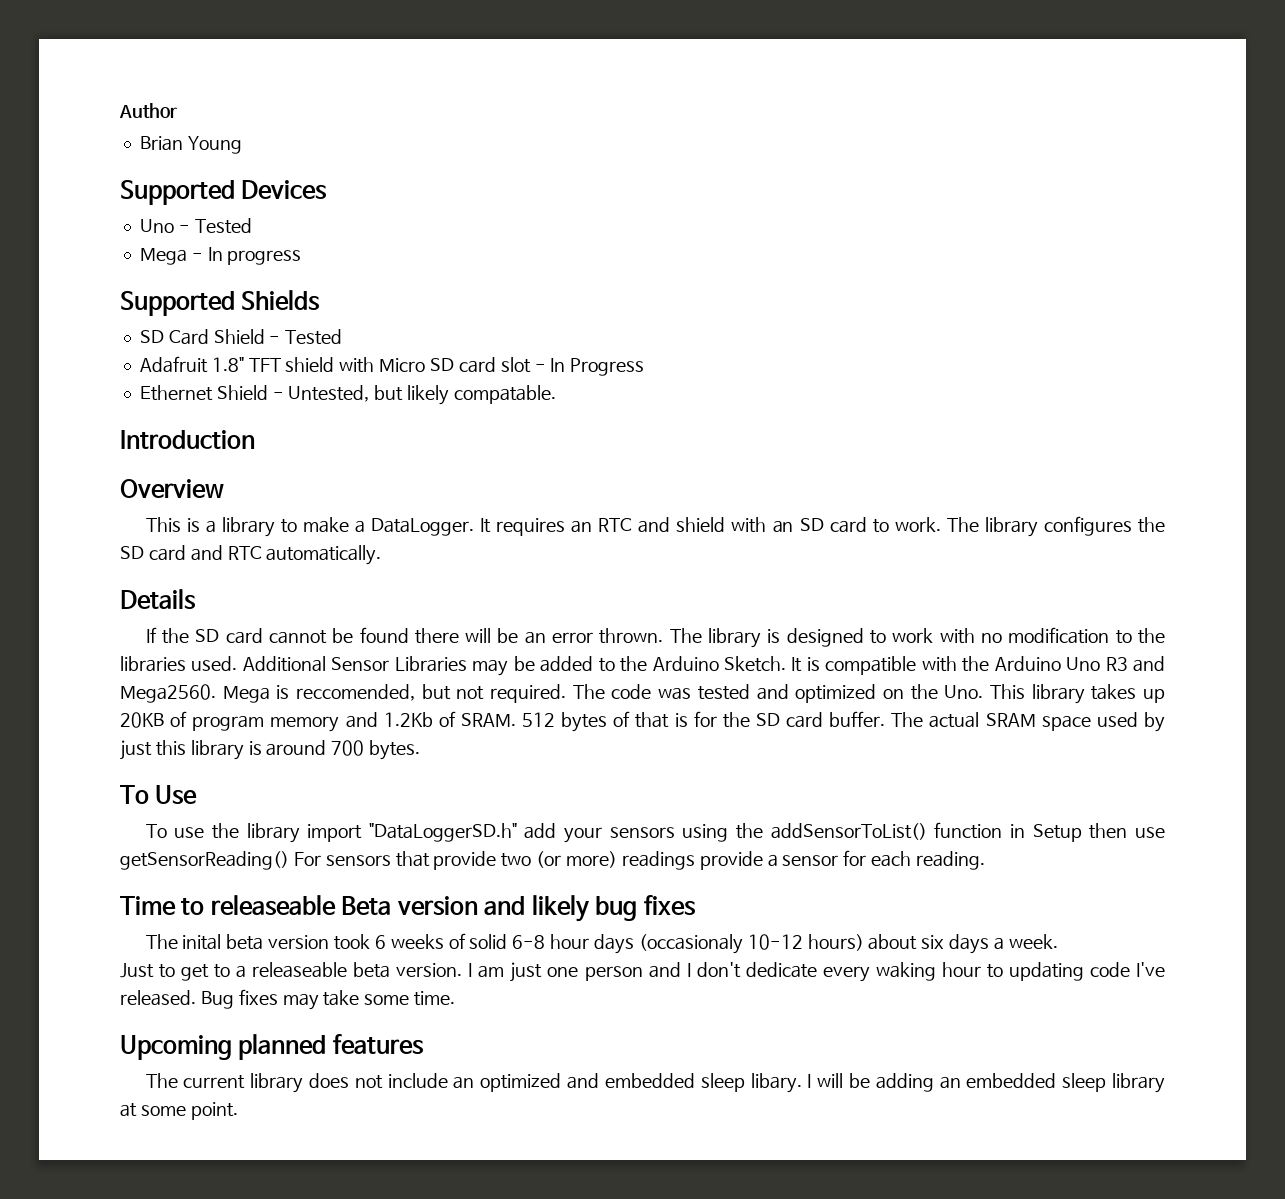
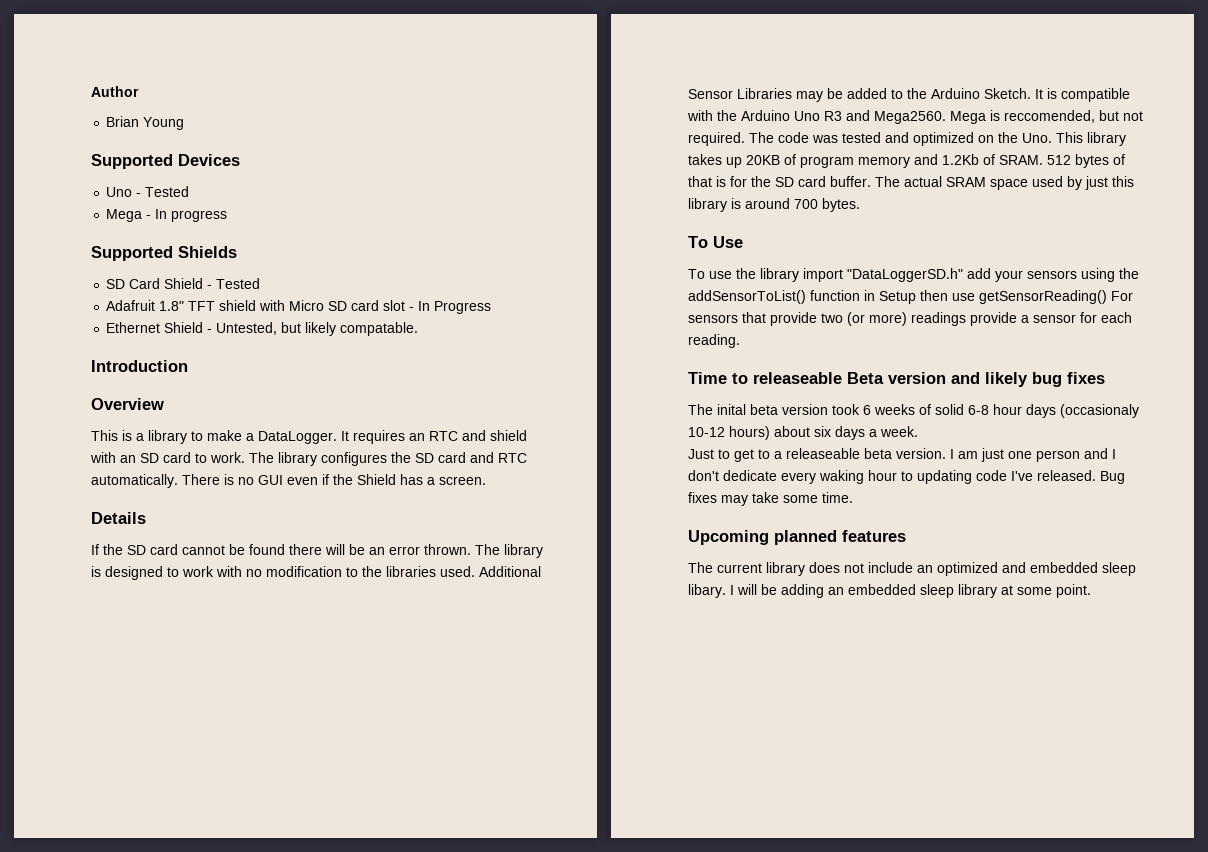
+ There is no GUI even if the Shield has a screen.

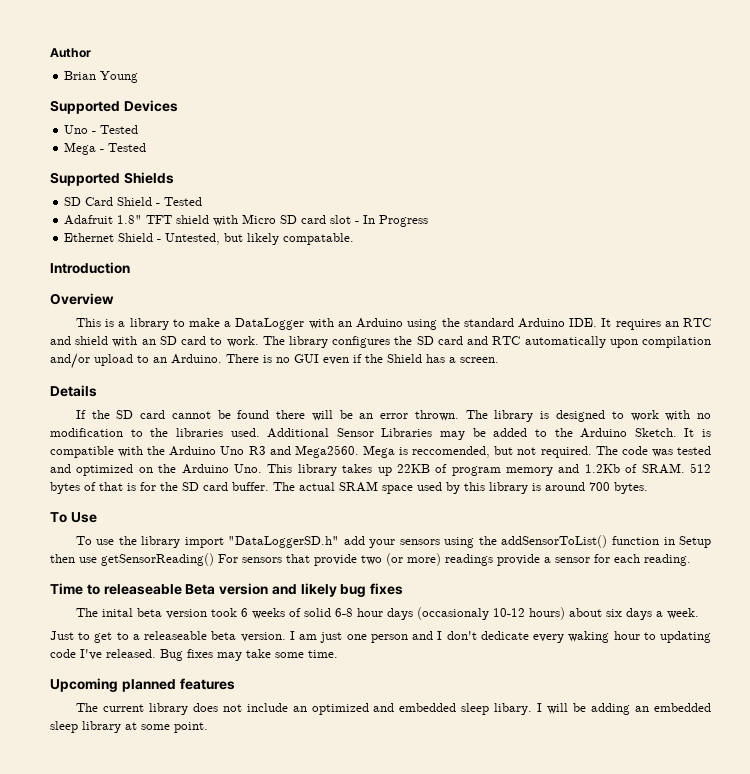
- Mega - In progress
+ Mega - Tested
- This is a library to make a DataLogger. It requires an RTC and shield with an SD card to work.
+ This is a library to make a DataLogger with an Arduino using the standard Arduino IDE. It requires an RTC and shield with an SD card to work.
- The library configures the SD card and RTC automatically.
+ The library configures the SD card and RTC automatically upon compilation and/or upload to an Arduino.
- The code was tested and optimized on the Uno. This library takes up 20KB of program memory and 1.2Kb of SRAM.
+ The code was tested and optimized on the Arduino Uno. This library takes up 22KB of program memory and 1.2Kb of SRAM.
- The actual SRAM space used by just this library is around 700 bytes.
+ The actual SRAM space used by this library is around 700 bytes.

